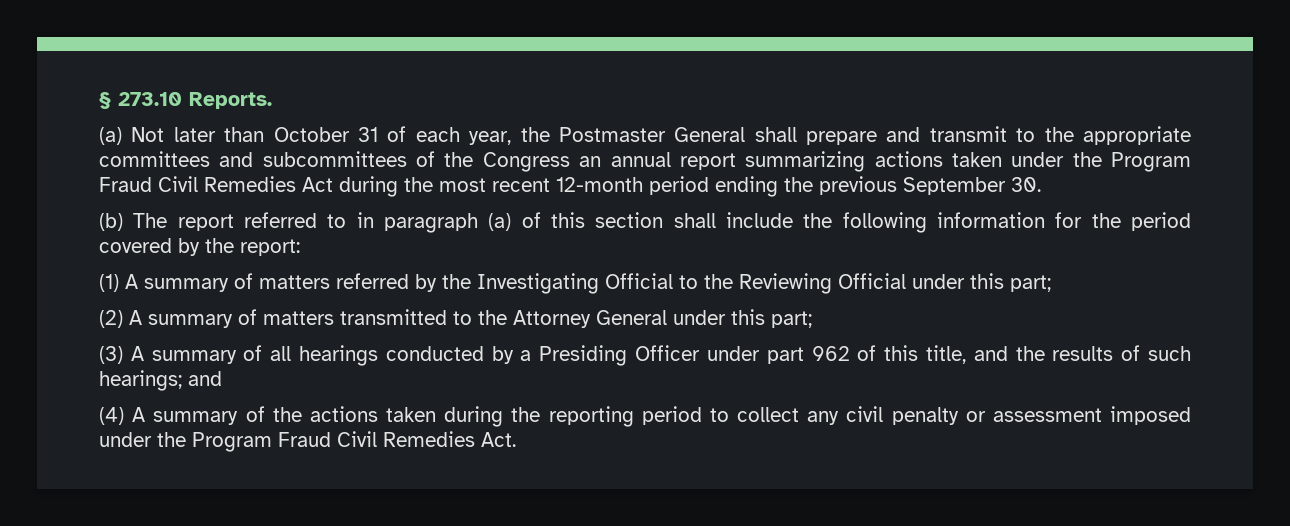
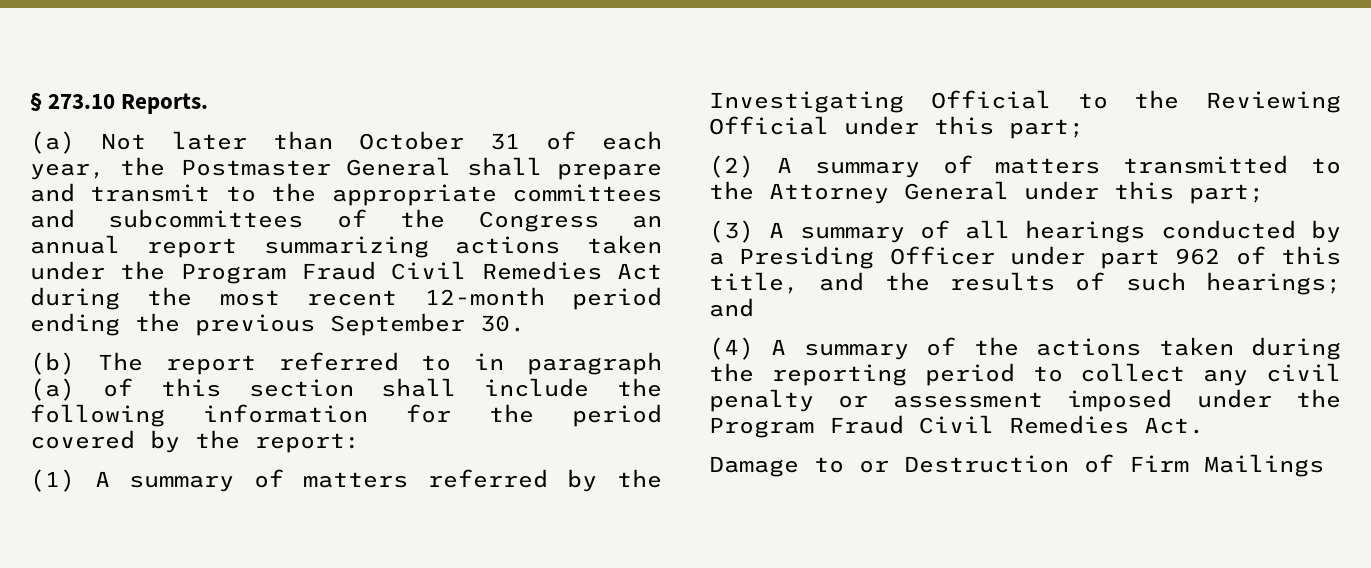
+ Damage to or Destruction of Firm Mailings

